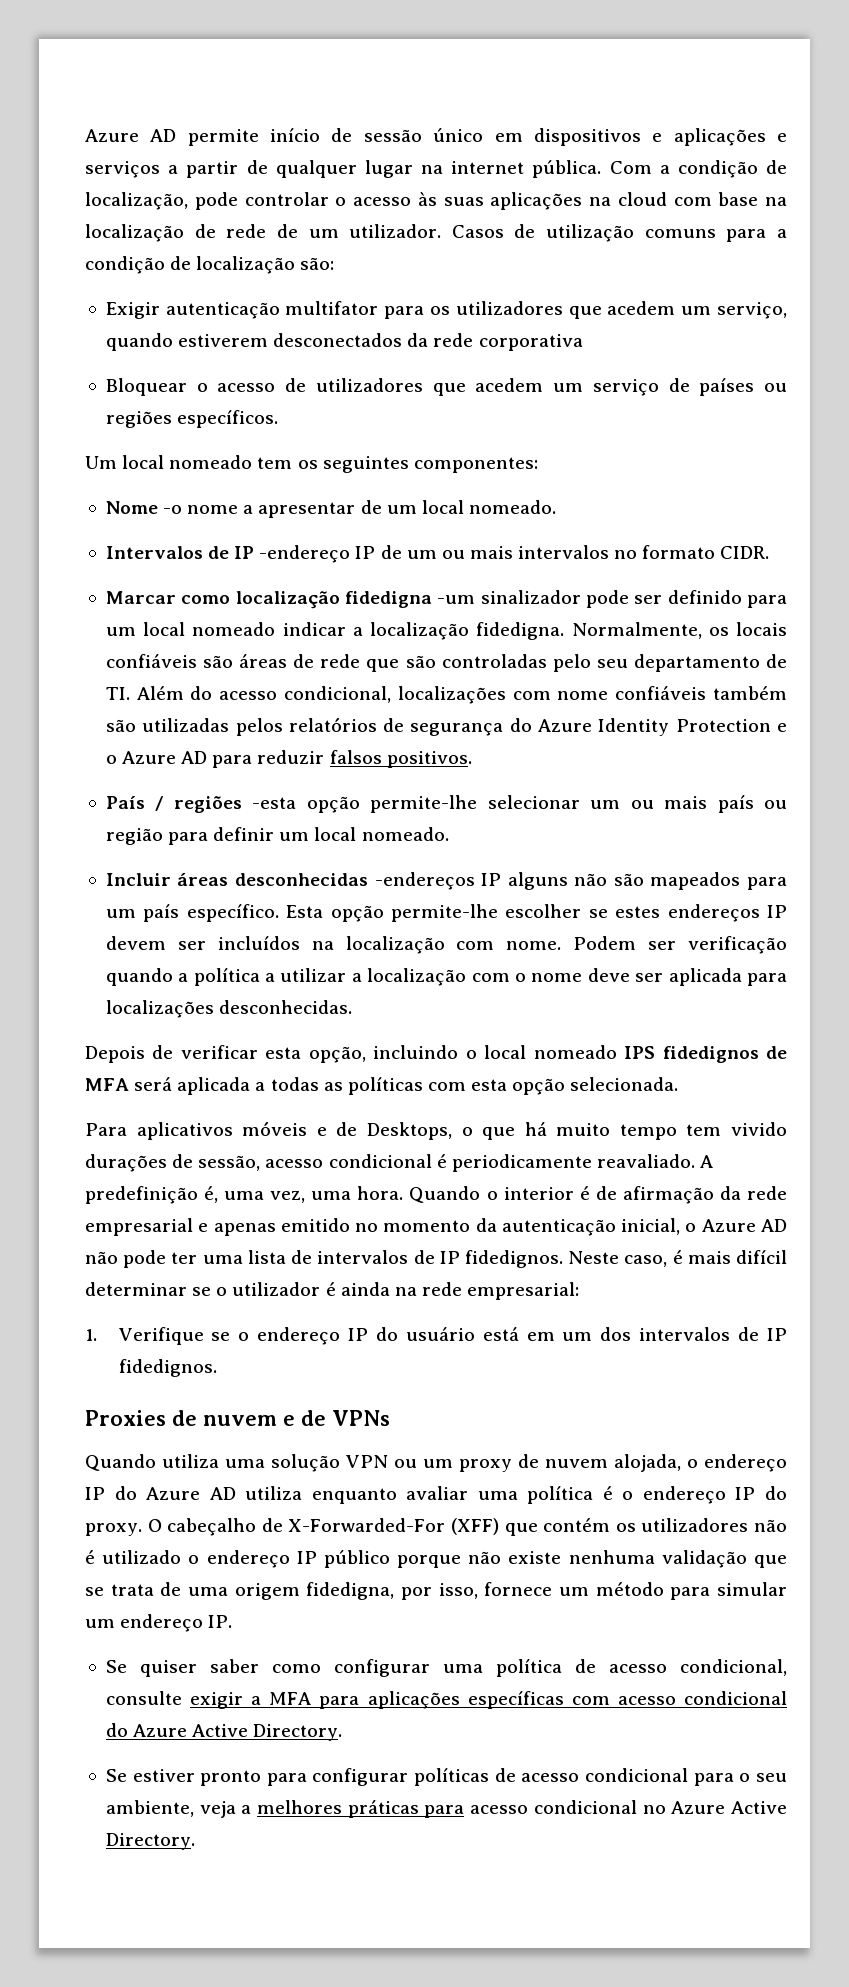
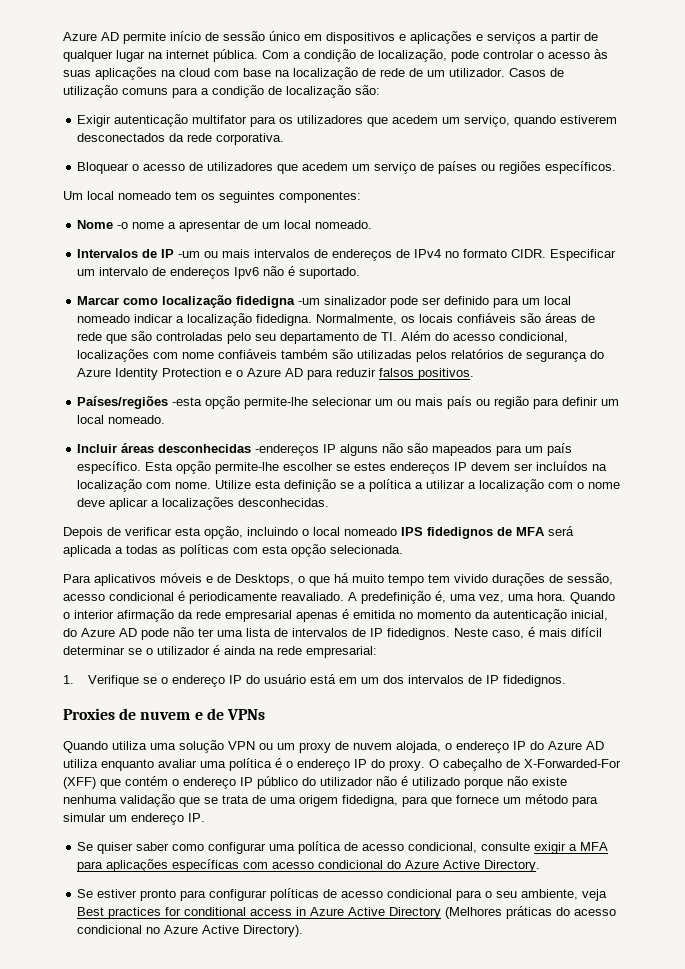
- Exigir autenticação multifator para os utilizadores que acedem um serviço, quando estiverem desconectados da rede corporativa
+ Exigir autenticação multifator para os utilizadores que acedem um serviço, quando estiverem desconectados da rede corporativa.
- Intervalos de IP -endereço IP de um ou mais intervalos no formato CIDR.
+ Intervalos de IP -um ou mais intervalos de endereços de IPv4 no formato CIDR. Especificar um intervalo de endereços Ipv6 não é suportado.
- País / regiões -esta opção permite-lhe selecionar um ou mais país ou região para definir um local nomeado.
+ Países/regiões -esta opção permite-lhe selecionar um ou mais país ou região para definir um local nomeado.
- Podem ser verificação quando a política a utilizar a localização com o nome deve ser aplicada para localizações desconhecidas.
+ Utilize esta definição se a política a utilizar a localização com o nome deve aplicar a localizações desconhecidas.
- Quando o interior é de afirmação da rede empresarial e apenas emitido no momento da autenticação inicial, o Azure AD não pode ter uma lista de intervalos de IP fidedignos.
+ Quando o interior afirmação da rede empresarial apenas é emitida no momento da autenticação inicial, do Azure AD pode não ter uma lista de intervalos de IP fidedignos.
- O cabeçalho de X-Forwarded-For (XFF) que contém os utilizadores não é utilizado o endereço IP público porque não existe nenhuma validação que se trata de uma origem fidedigna, por isso, fornece um método para simular um endereço IP.
+ O cabeçalho de X-Forwarded-For (XFF) que contém o endereço IP público do utilizador não é utilizado porque não existe nenhuma validação que se trata de uma origem fidedigna, para que fornece um método para simular um endereço IP.
- Se estiver pronto para configurar políticas de acesso condicional para o seu ambiente, veja a melhores práticas para acesso condicional no Azure Active Directory.
+ Se estiver pronto para configurar políticas de acesso condicional para o seu ambiente, veja Best practices for conditional access in Azure Active Directory (Melhores práticas do acesso condicional no Azure Active Directory).

